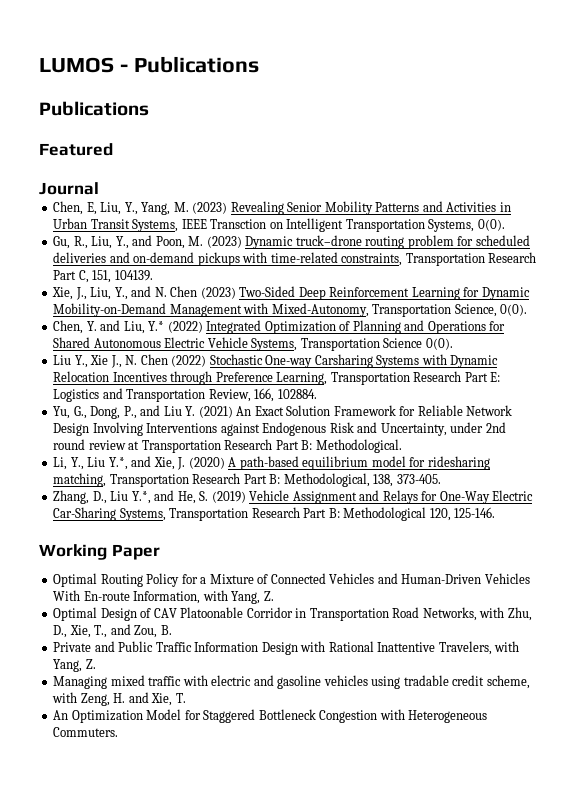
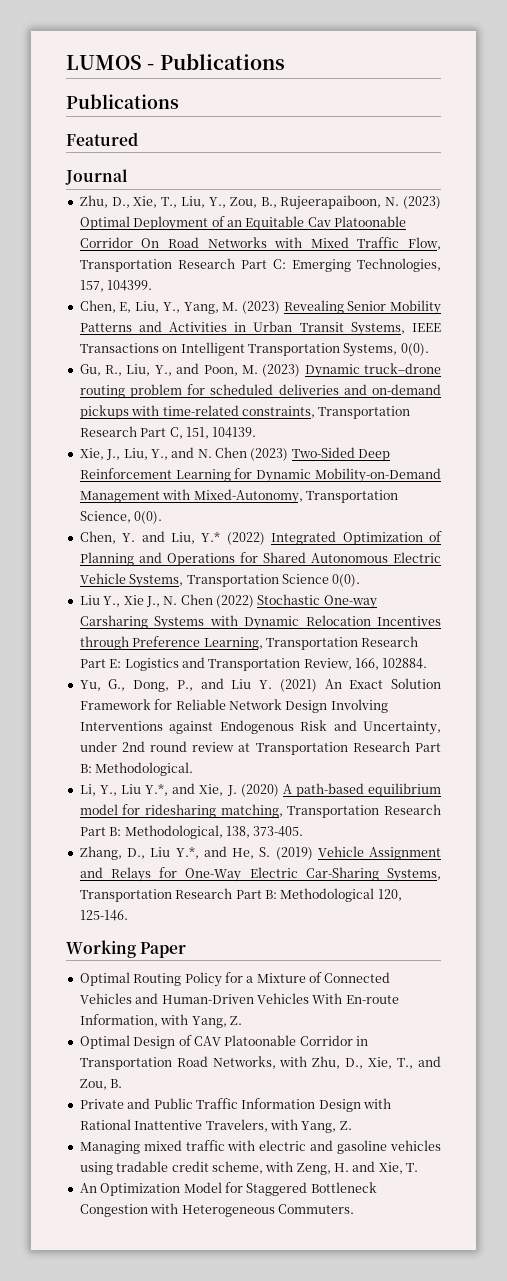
+ Zhu, D., Xie, T., Liu, Y., Zou, B., Rujeerapaiboon, N. (2023) Optimal Deployment of an Equitable Cav Platoonable Corridor On Road Networks with Mixed Traffic Flow, Transportation Research Part C: Emerging Technologies, 157, 104399.
- Chen, E, Liu, Y., Yang, M. (2023) Revealing Senior Mobility Patterns and Activities in Urban Transit Systems, IEEE Transction on Intelligent Transportation Systems, 0(0).
+ Chen, E, Liu, Y., Yang, M. (2023) Revealing Senior Mobility Patterns and Activities in Urban Transit Systems, IEEE Transactions on Intelligent Transportation Systems, 0(0).

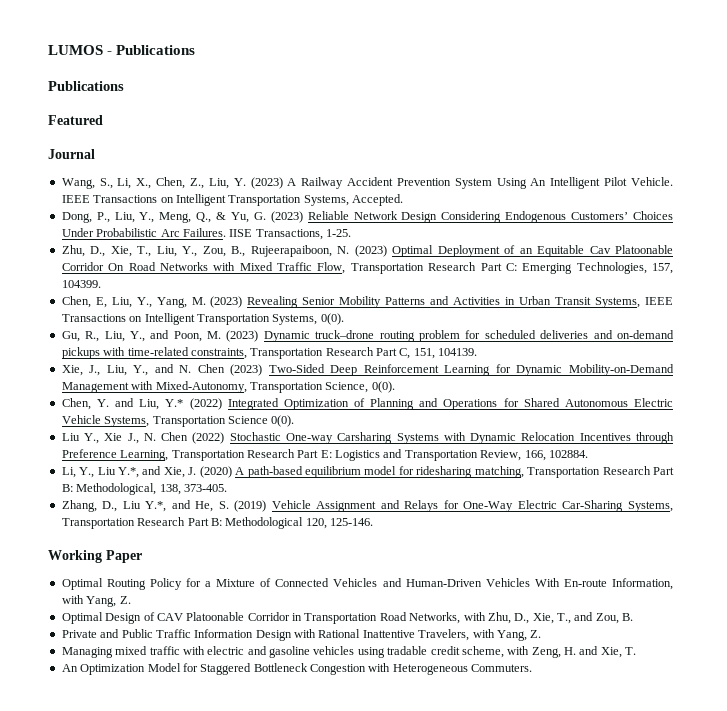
+ Wang, S., Li, X., Chen, Z., Liu, Y. (2023) A Railway Accident Prevention System Using An Intelligent Pilot Vehicle. IEEE Transactions on Intelligent Transportation Systems, Accepted.
+ Dong, P., Liu, Y., Meng, Q., & Yu, G. (2023) Reliable Network Design Considering Endogenous Customers’ Choices Under Probabilistic Arc Failures. IISE Transactions, 1-25.
- Yu, G., Dong, P., and Liu Y. (2021) An Exact Solution Framework for Reliable Network Design Involving Interventions against Endogenous Risk and Uncertainty, under 2nd round review at Transportation Research Part B: Methodological.

